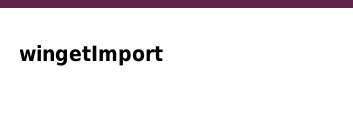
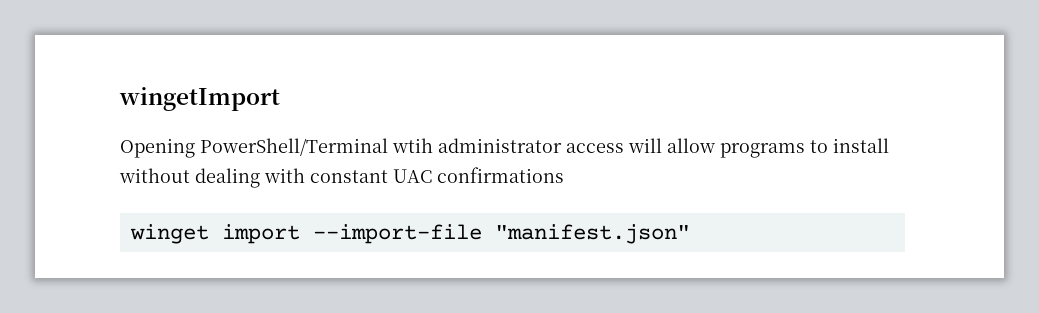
+ Opening PowerShell/Terminal wtih administrator access will allow programs to install without dealing with constant UAC confirmations
+ winget import --import-file "manifest.json"

